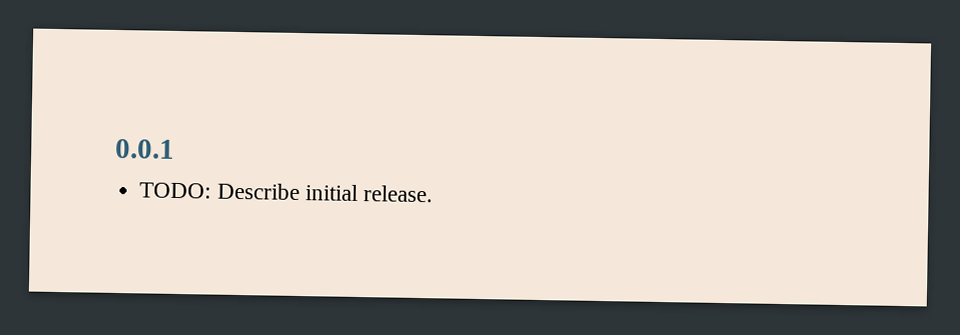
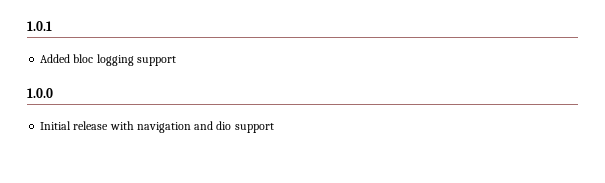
- 0.0.1
- TODO: Describe initial release.
+ 1.0.1
+ Added bloc logging support
+ 1.0.0
+ Initial release with navigation and dio support

